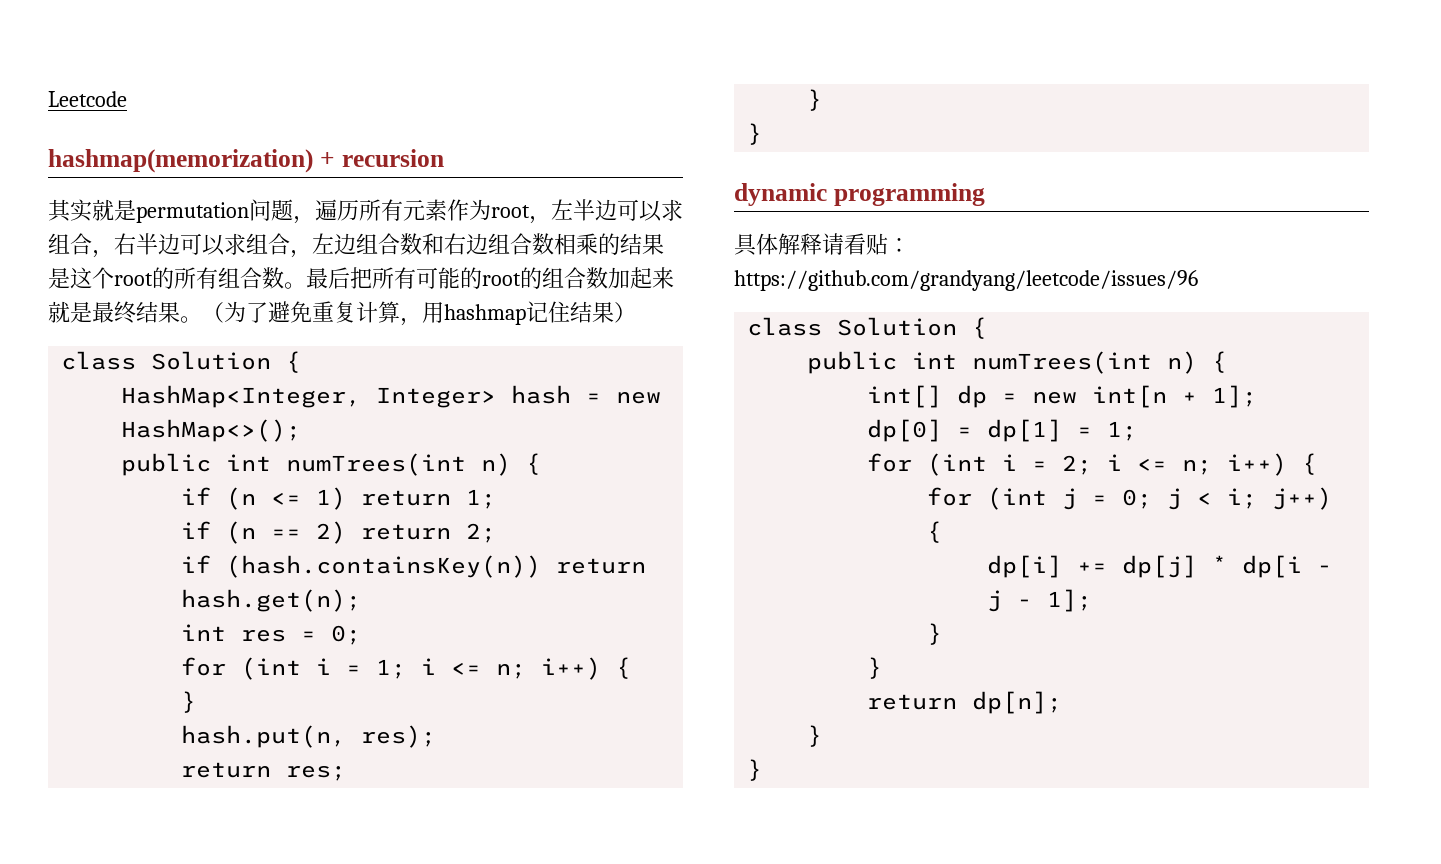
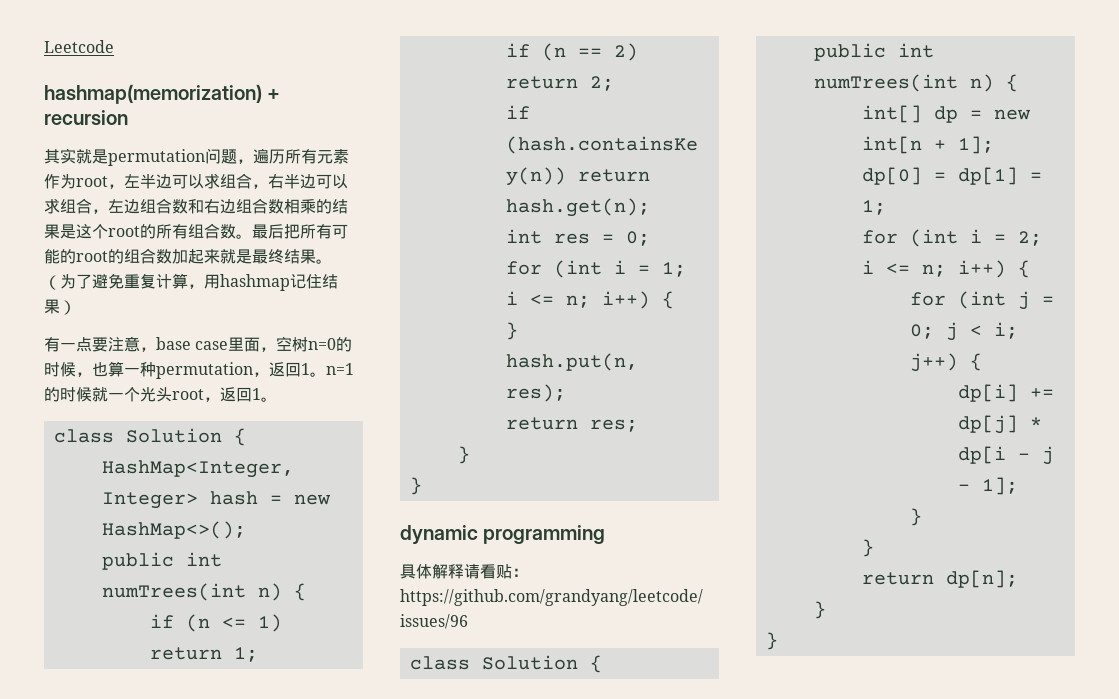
+ 有一点要注意，base case里面，空树n=0的时候，也算一种permutation，返回1。n=1的时候就一个光头root，返回1。

